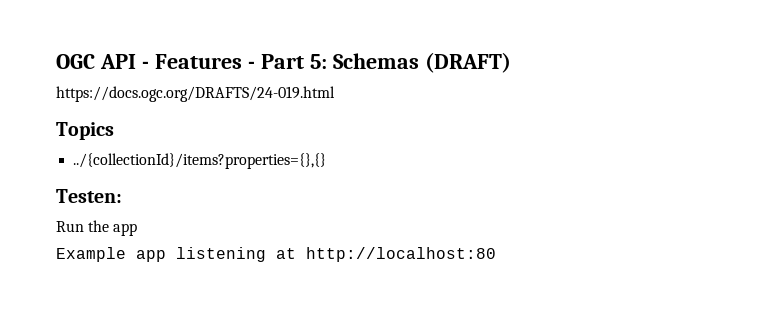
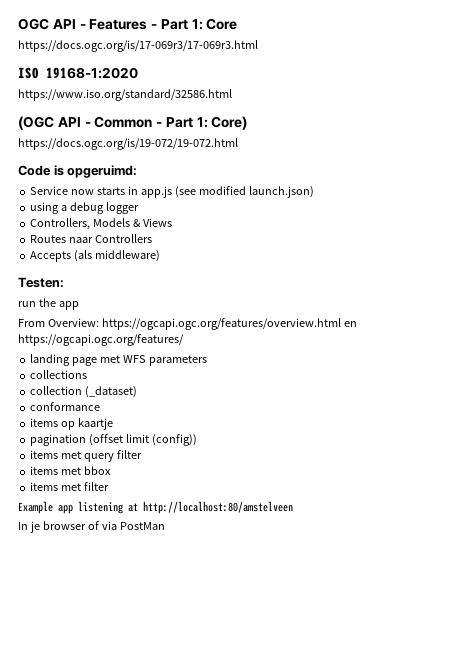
- OGC API - Features - Part 5: Schemas (DRAFT)
- https://docs.ogc.org/DRAFTS/24-019.html
- Topics
- ../{collectionId}/items?properties={},{}
+ OGC API - Features - Part 1: Core
+ https://docs.ogc.org/is/17-069r3/17-069r3.html
+ ISO 19168-1:2020
+ https://www.iso.org/standard/32586.html
+ (OGC API - Common - Part 1: Core)
+ https://docs.ogc.org/is/19-072/19-072.html
+ Code is opgeruimd:
+ Service now starts in app.js (see modified launch.json)
+ using a debug logger
+ Controllers, Models & Views
+ Routes naar Controllers
+ Accepts (als middleware)
- Run the app
+ run the app
- Example app listening at http://localhost:80
+ From Overview: https://ogcapi.ogc.org/features/overview.html en https://ogcapi.ogc.org/features/
+ landing page met WFS parameters
+ collections
+ collection (_dataset)
+ conformance
+ items op kaartje
+ pagination (offset limit (config))
+ items met query filter
+ items met bbox
+ items met filter
+ Example app listening at http://localhost:80/amstelveen
+ In je browser of via PostMan

